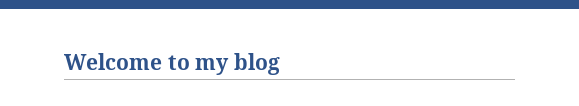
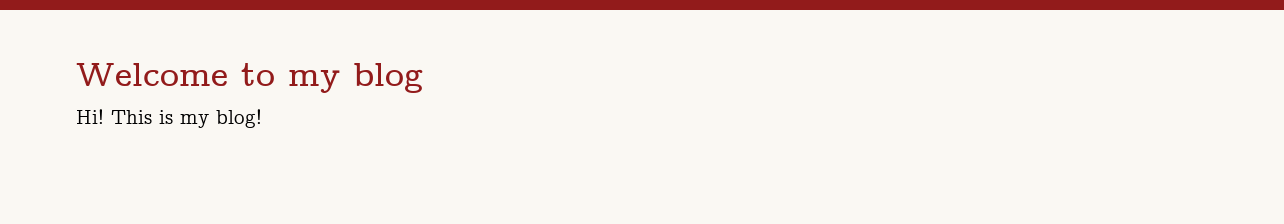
+ Hi! This is my blog!

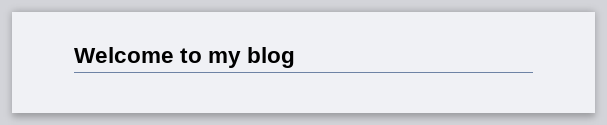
- Hi! This is my blog!

